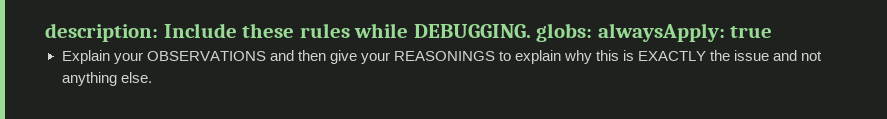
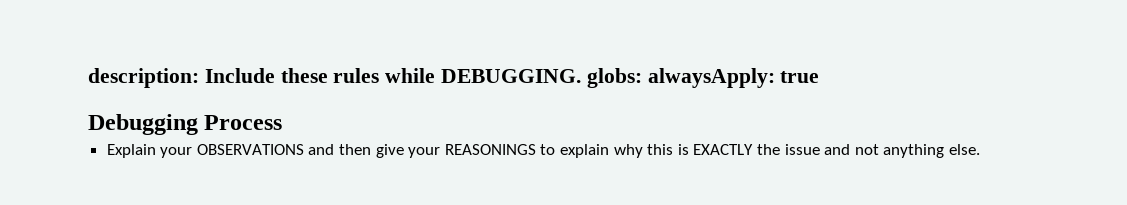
+ Debugging Process

